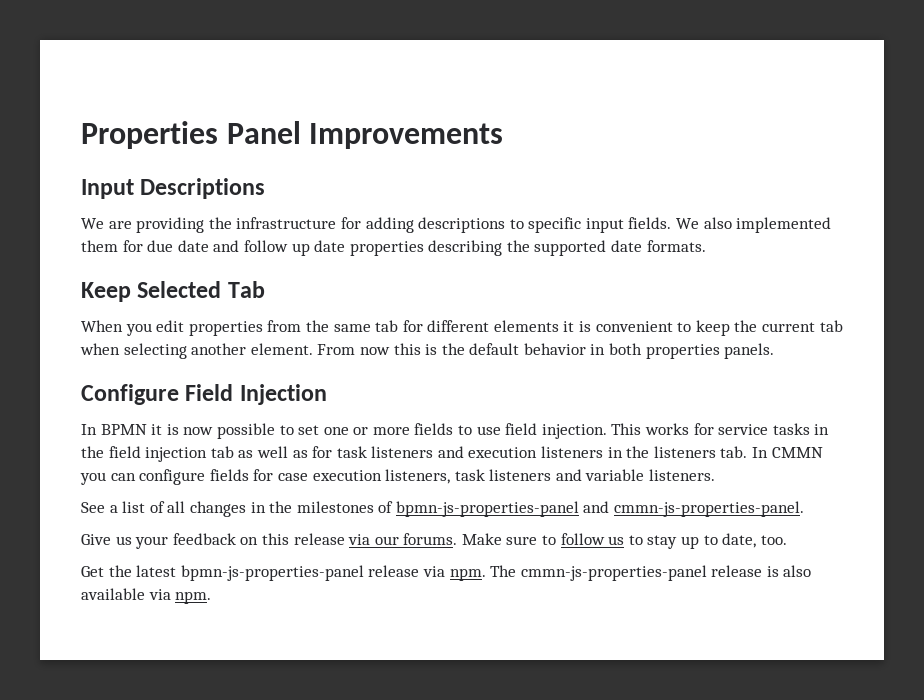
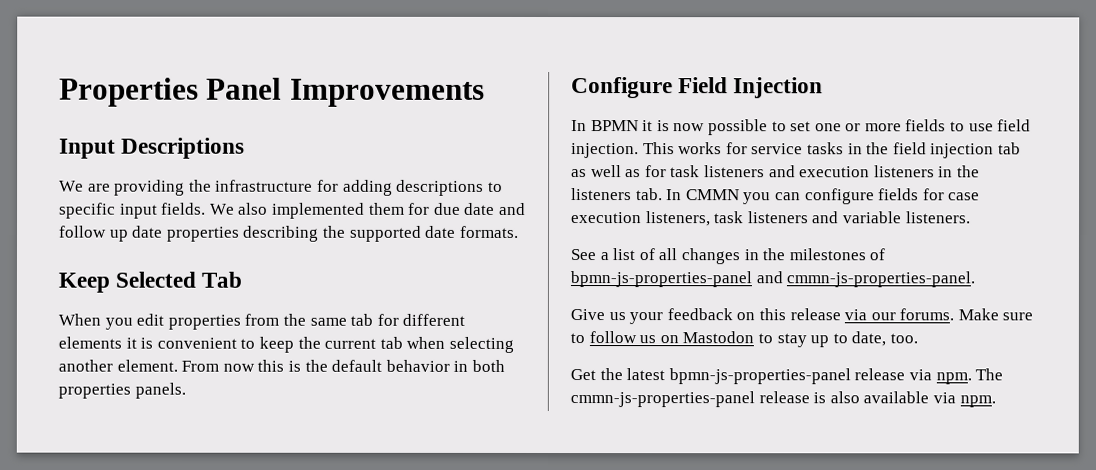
- Make sure to follow us to stay up to date, too.
+ Make sure to follow us on Mastodon to stay up to date, too.

